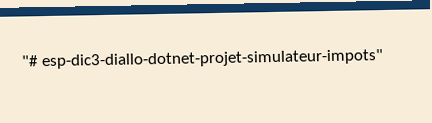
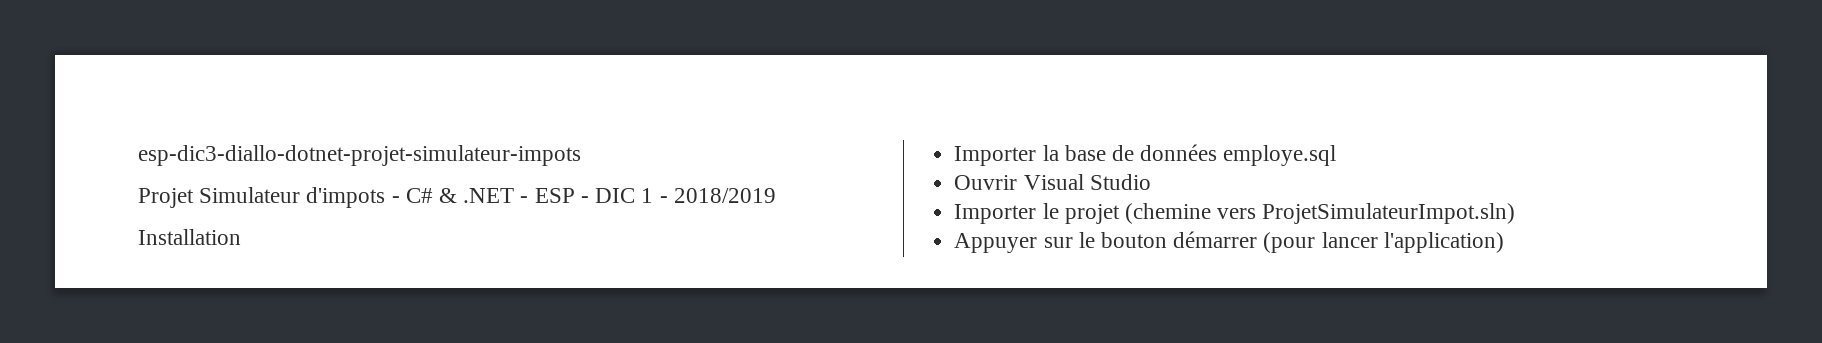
- "# esp-dic3-diallo-dotnet-projet-simulateur-impots"
+ esp-dic3-diallo-dotnet-projet-simulateur-impots
+ Projet Simulateur d'impots - C# & .NET - ESP - DIC 1 - 2018/2019
+ Installation
+ Importer la base de données employe.sql
+ Ouvrir Visual Studio
+ Importer le projet (chemine vers ProjetSimulateurImpot.sln)
+ Appuyer sur le bouton démarrer (pour lancer l'application)

